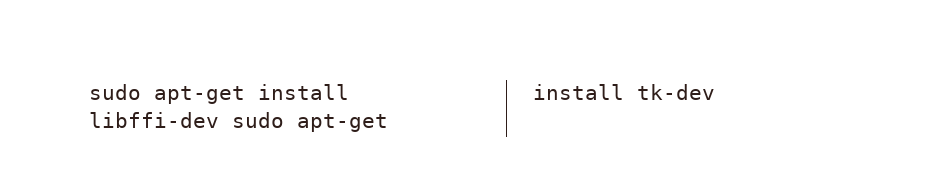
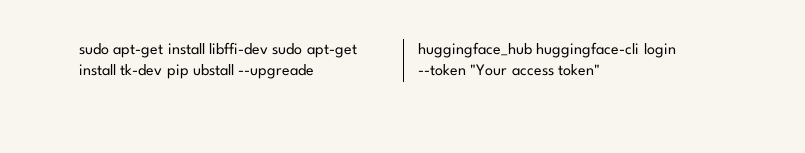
- sudo apt-get install libffi-dev sudo apt-get install tk-dev
+ sudo apt-get install libffi-dev sudo apt-get install tk-dev pip ubstall --upgreade huggingface_hub huggingface-cli login --token "Your access token"

